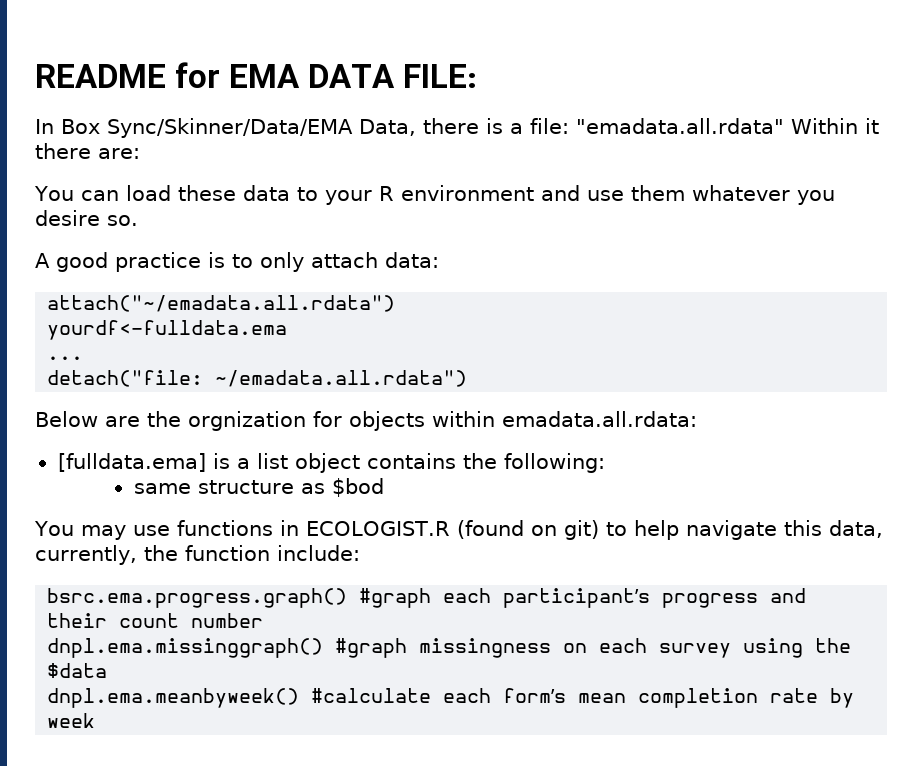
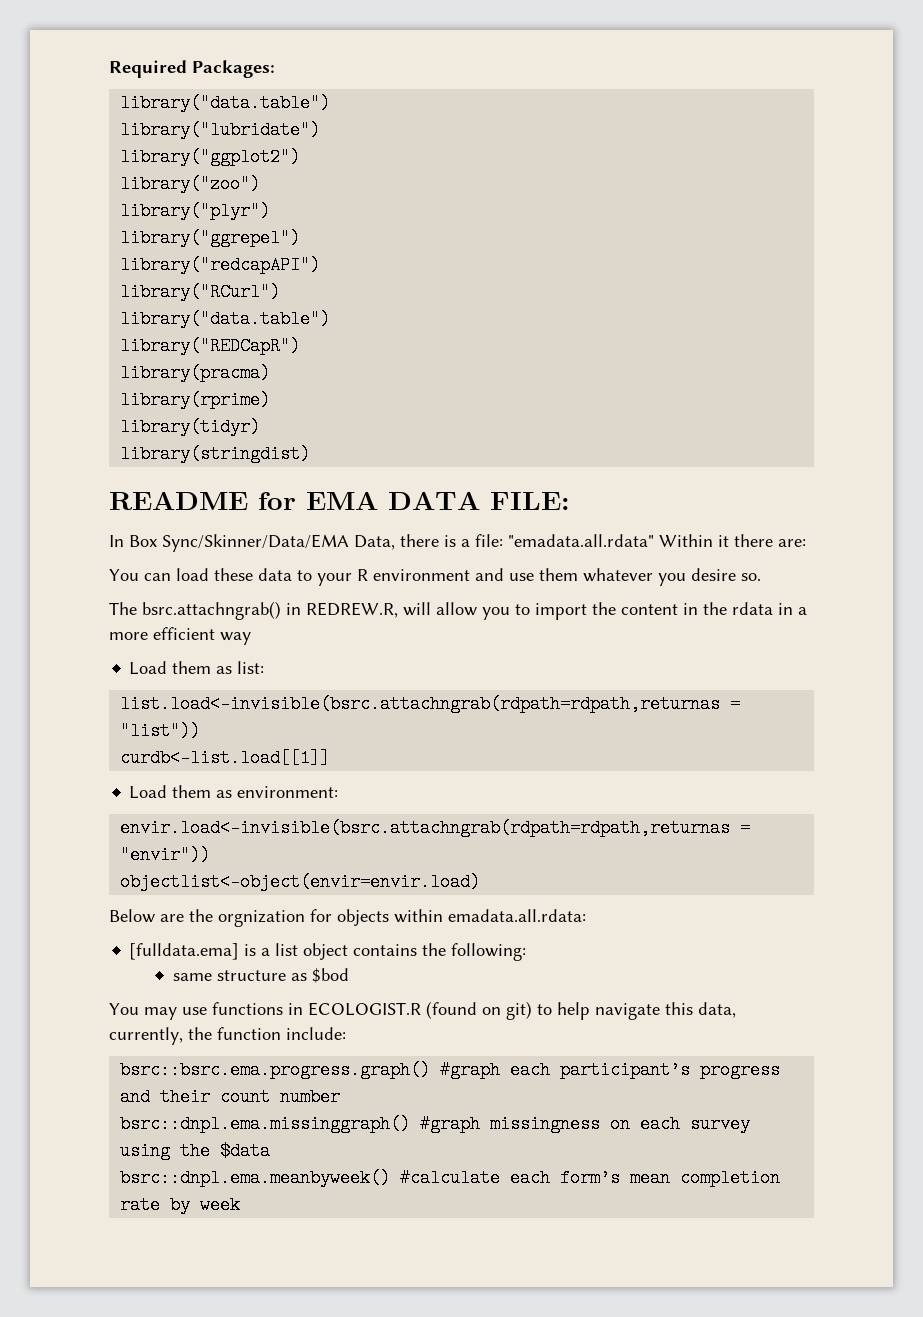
+ Required Packages:
+ library("data.table")
+ library("lubridate")
+ library("ggplot2")
+ library("zoo")
+ library("plyr")
+ library("ggrepel")
+ library("redcapAPI")
+ library("RCurl")
+ library("data.table")
+ library("REDCapR")
+ library(pracma)
+ library(rprime)
+ library(tidyr)
+ library(stringdist)
- A good practice is to only attach data:
- attach("~/emadata.all.rdata")
- yourdf<-fulldata.ema
- ...
- detach("file: ~/emadata.all.rdata")
+ The bsrc.attachngrab() in REDREW.R, will allow you to import the content in the rdata in a more efficient way
+ Load them as list:
+ list.load<-invisible(bsrc.attachngrab(rdpath=rdpath,returnas = "list"))
+ curdb<-list.load[[1]]
+ Load them as environment:
+ envir.load<-invisible(bsrc.attachngrab(rdpath=rdpath,returnas = "envir"))
+ objectlist<-object(envir=envir.load)
- bsrc.ema.progress.graph() #graph each participant’s progress and their count number
+ bsrc::bsrc.ema.progress.graph() #graph each participant’s progress and their count number
- dnpl.ema.missinggraph() #graph missingness on each survey using the $data
+ bsrc::dnpl.ema.missinggraph() #graph missingness on each survey using the $data
- dnpl.ema.meanbyweek() #calculate each form’s mean completion rate by week
+ bsrc::dnpl.ema.meanbyweek() #calculate each form’s mean completion rate by week

